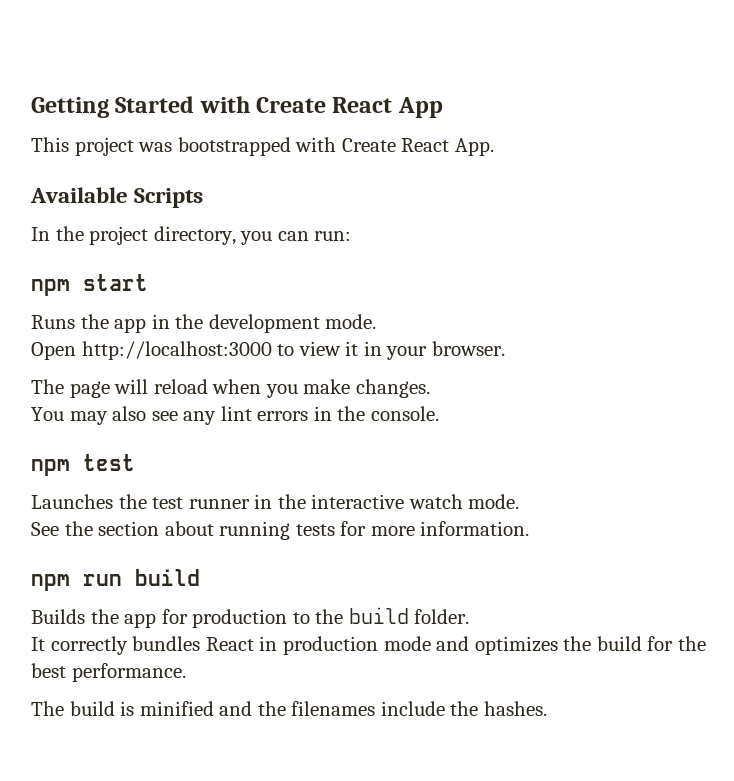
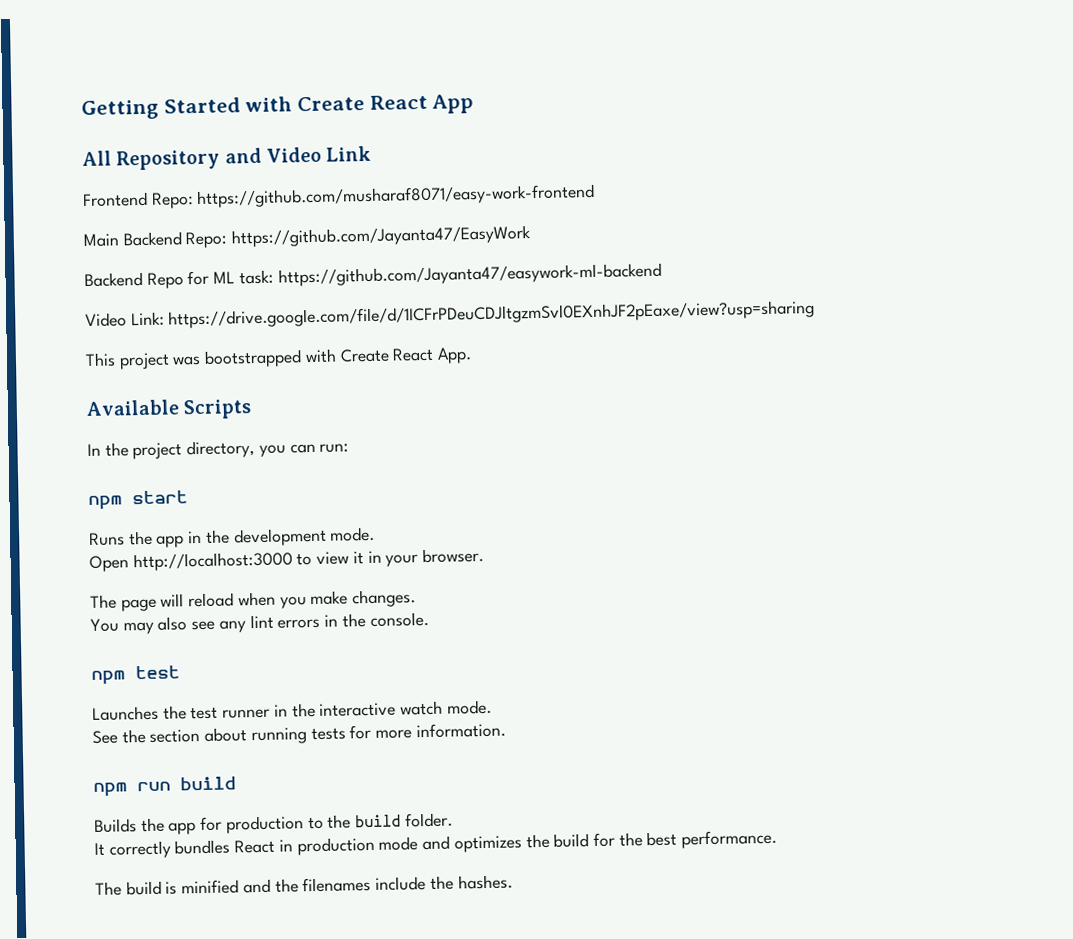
+ All Repository and Video Link
+ Frontend Repo: https://github.com/musharaf8071/easy-work-frontend
+ Main Backend Repo: https://github.com/Jayanta47/EasyWork
+ Backend Repo for ML task: https://github.com/Jayanta47/easywork-ml-backend
+ Video Link: https://drive.google.com/file/d/1ICFrPDeuCDJltgzmSvl0EXnhJF2pEaxe/view?usp=sharing

